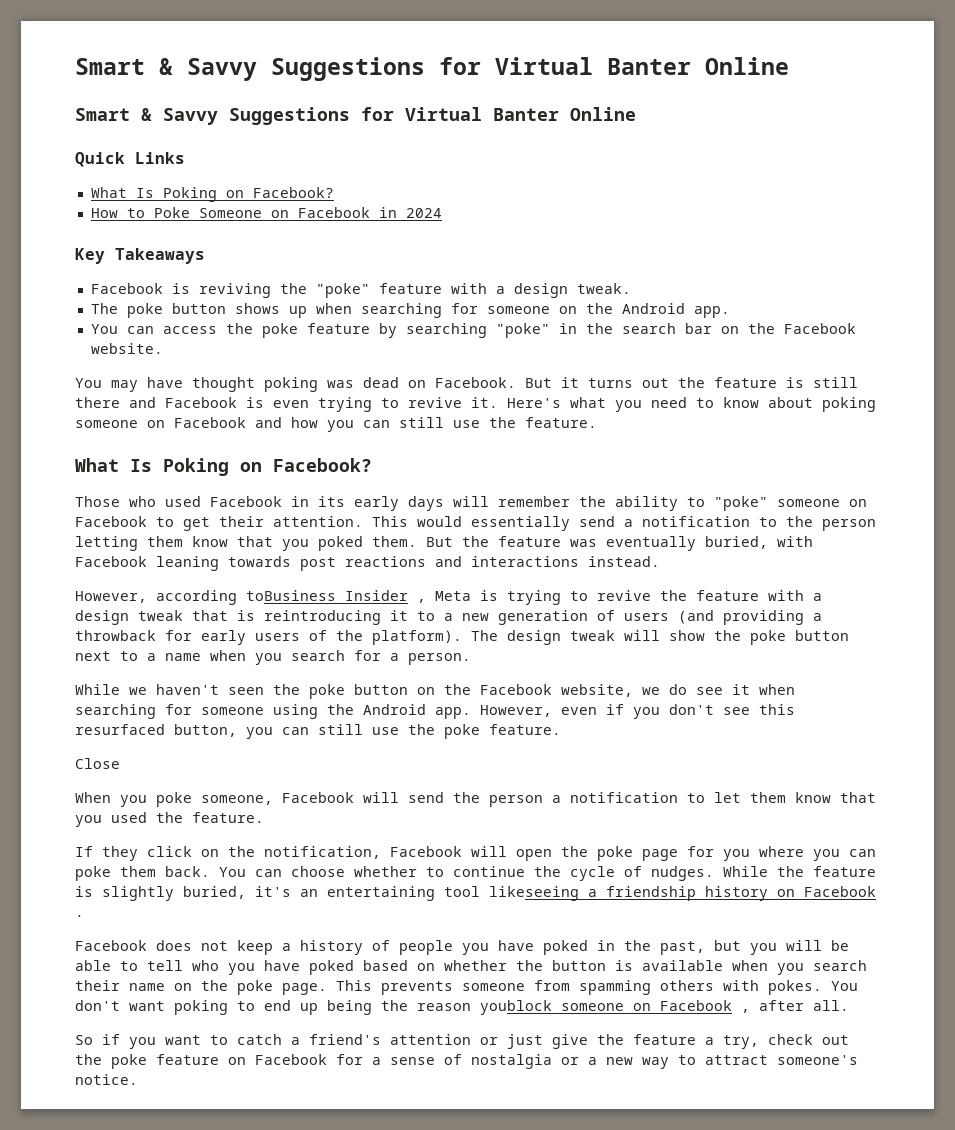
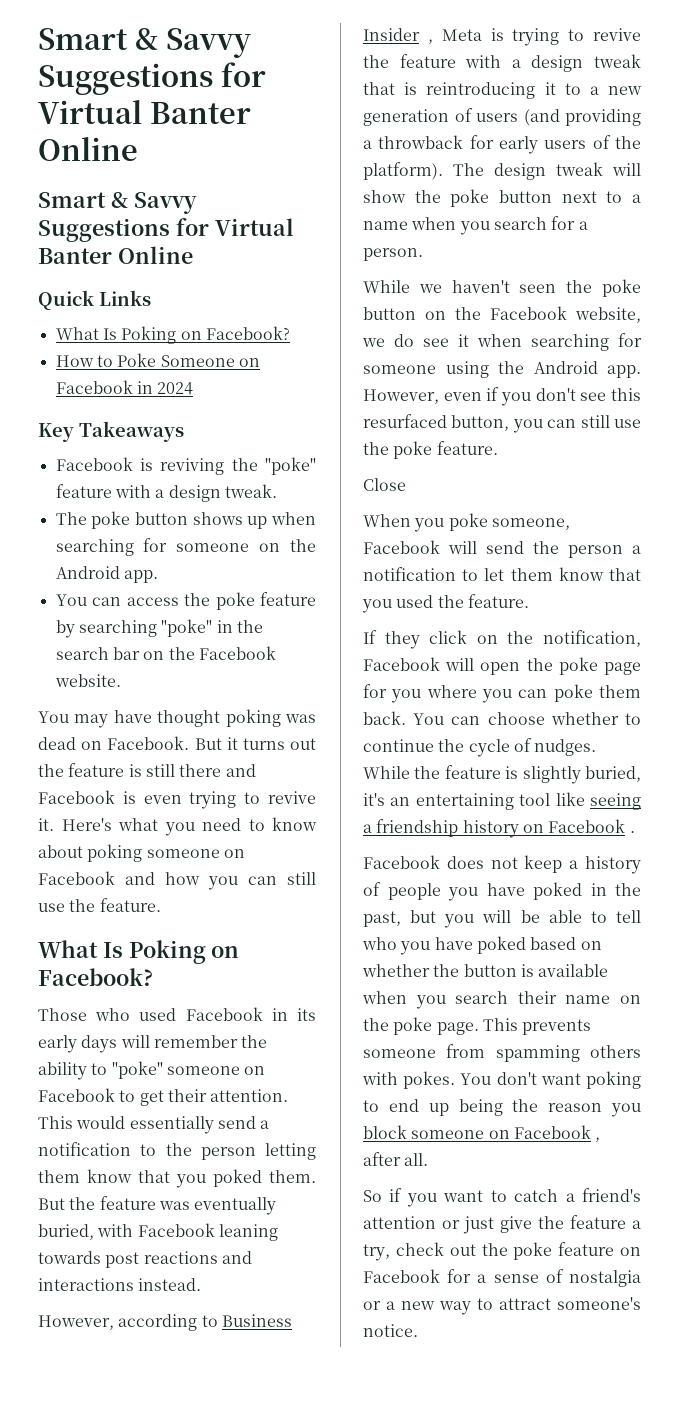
- However, according toBusiness Insider , Meta is trying to revive the feature with a design tweak that is reintroducing it to a new generation of users (and providing a throwback for early users of the platform).
+ However, according to Business Insider , Meta is trying to revive the feature with a design tweak that is reintroducing it to a new generation of users (and providing a throwback for early users of the platform).
- While the feature is slightly buried, it's an entertaining tool likeseeing a friendship history on Facebook .
+ While the feature is slightly buried, it's an entertaining tool like seeing a friendship history on Facebook .
- You don't want poking to end up being the reason youblock someone on Facebook , after all.
+ You don't want poking to end up being the reason you block someone on Facebook , after all.

